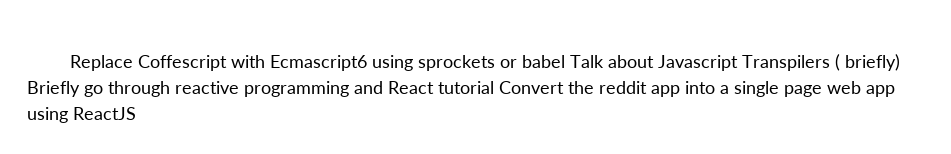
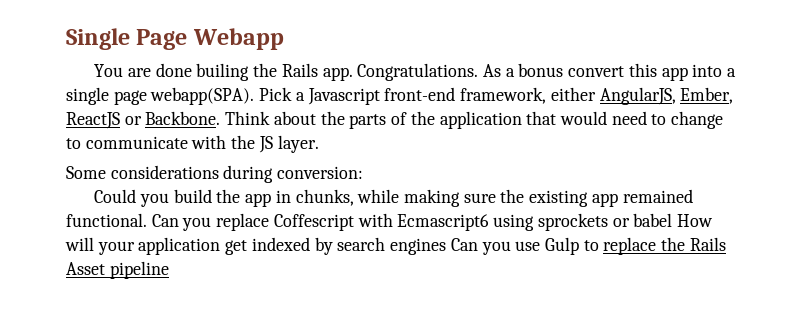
- Replace Coffescript with Ecmascript6 using sprockets or babel Talk about Javascript Transpilers ( briefly) Briefly go through reactive programming and React tutorial Convert the reddit app into a single page web app using ReactJS
+ Single Page Webapp
+ You are done builing the Rails app. Congratulations. As a bonus convert this app into a single page webapp(SPA). Pick a Javascript front-end framework, either AngularJS, Ember, ReactJS or Backbone. Think about the parts of the application that would need to change to communicate with the JS layer.
+ Some considerations during conversion:
+ Could you build the app in chunks, while making sure the existing app remained functional. Can you replace Coffescript with Ecmascript6 using sprockets or babel How will your application get indexed by search engines Can you use Gulp to replace the Rails Asset pipeline

